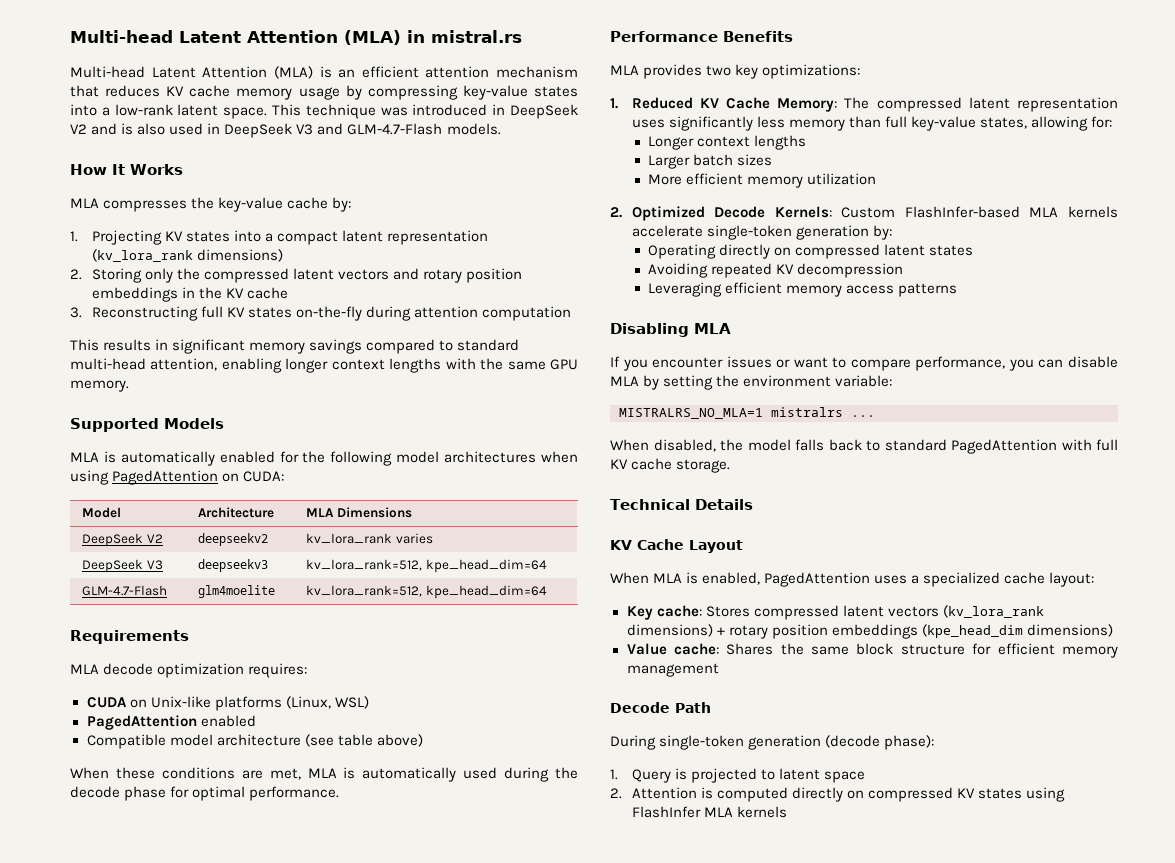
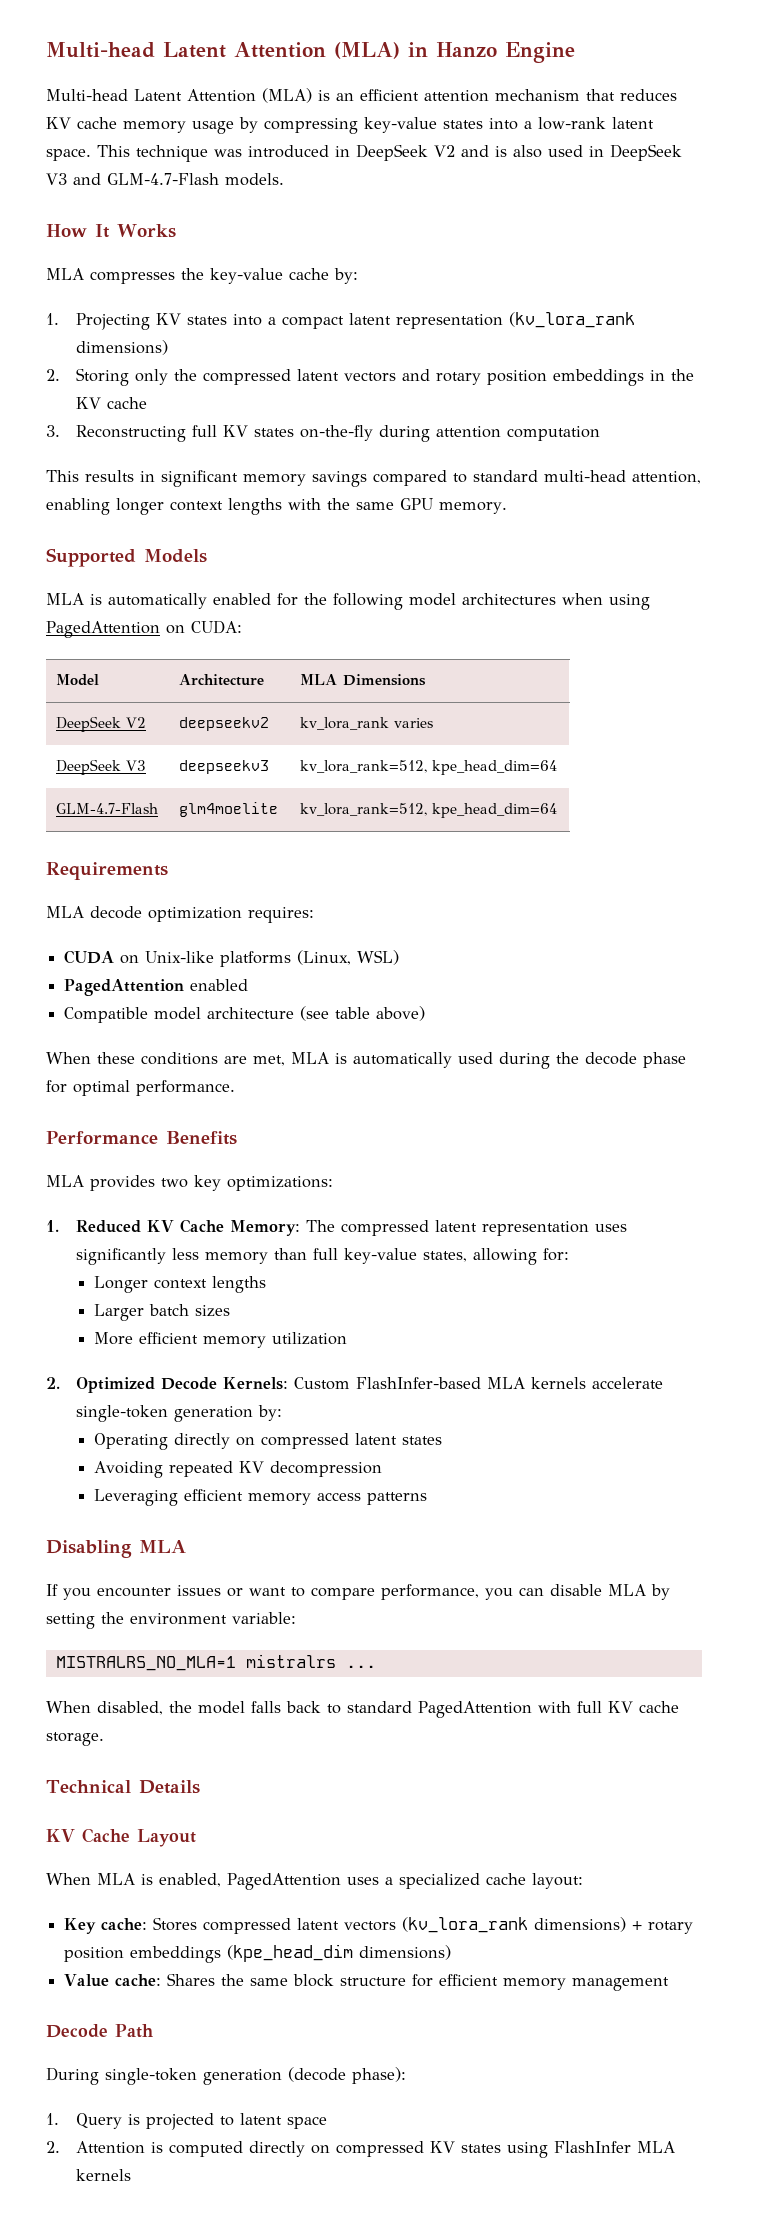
- Multi-head Latent Attention (MLA) in mistral.rs
+ Multi-head Latent Attention (MLA) in Hanzo Engine

